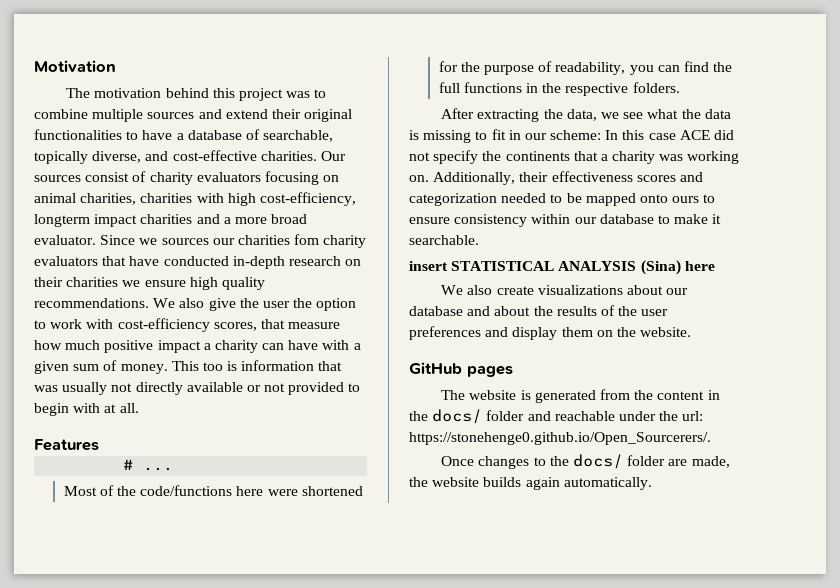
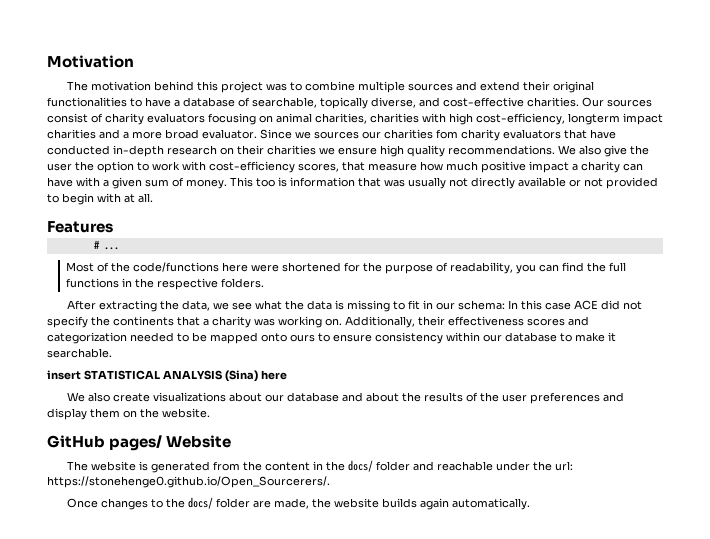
- After extracting the data, we see what the data is missing to fit in our scheme: In this case ACE did not specify the continents that a charity was working on.
+ After extracting the data, we see what the data is missing to fit in our schema: In this case ACE did not specify the continents that a charity was working on.
- GitHub pages
+ GitHub pages/ Website

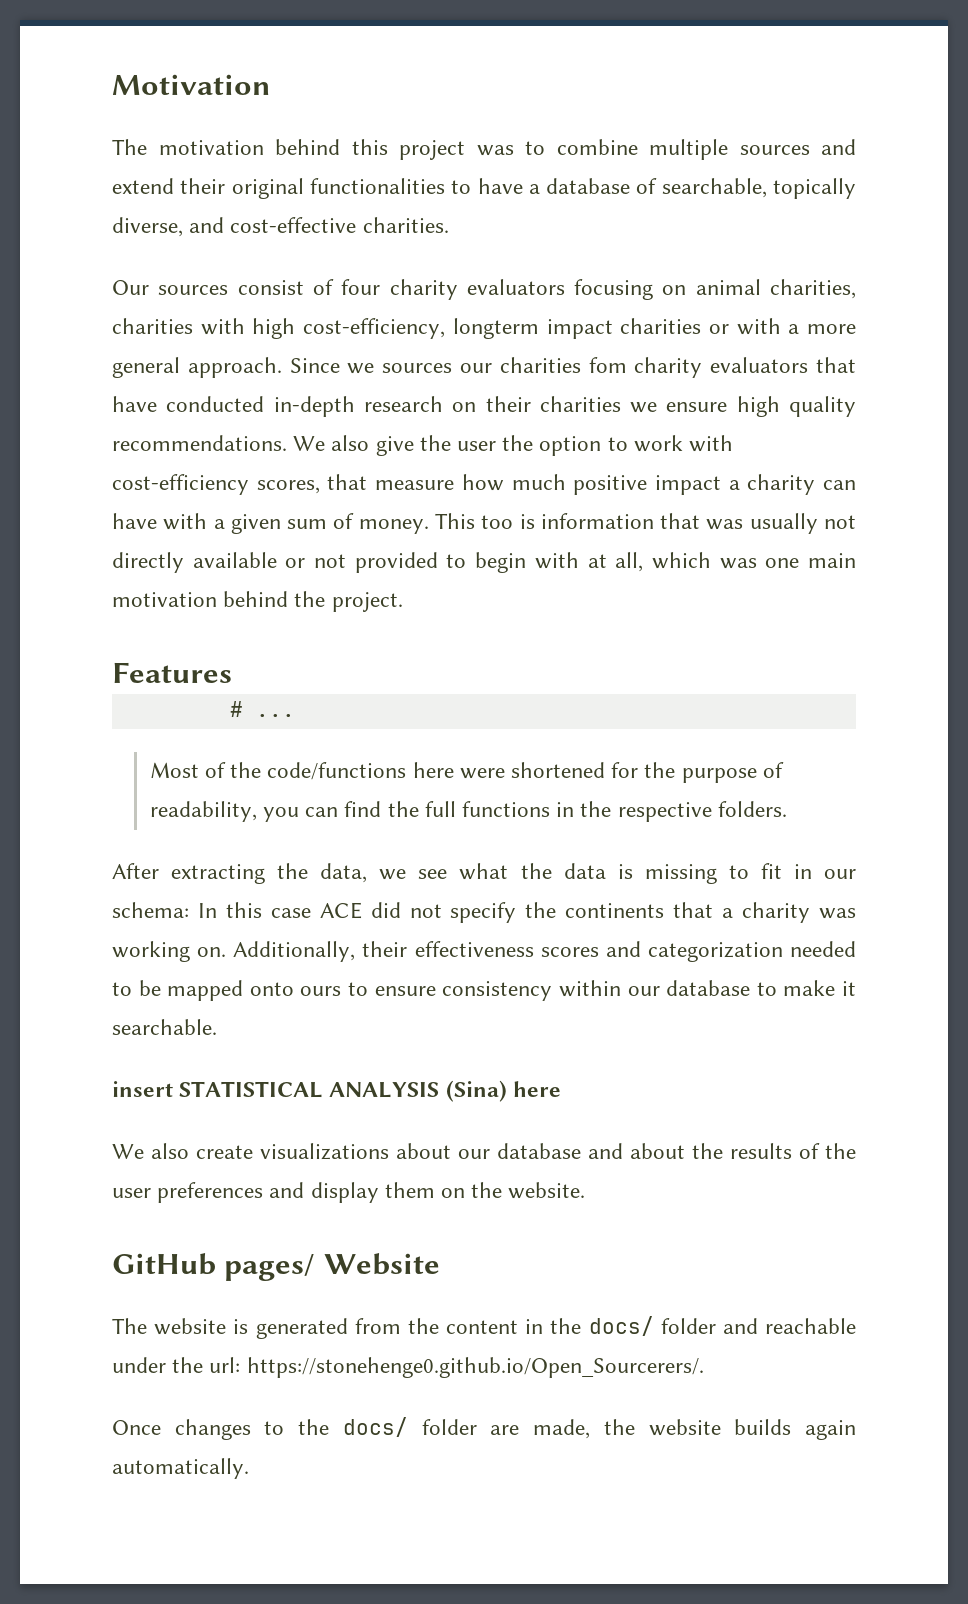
- The motivation behind this project was to combine multiple sources and extend their original functionalities to have a database of searchable, topically diverse, and cost-effective charities. Our sources consist of charity evaluators focusing on animal charities, charities with high cost-efficiency, longterm impact charities and a more broad evaluator.
+ The motivation behind this project was to combine multiple sources and extend their original functionalities to have a database of searchable, topically diverse, and cost-effective charities.
+ Our sources consist of four charity evaluators focusing on animal charities, charities with high cost-efficiency, longterm impact charities or with a more general approach.
- This too is information that was usually not directly available or not provided to begin with at all.
+ This too is information that was usually not directly available or not provided to begin with at all, which was one main motivation behind the project.

